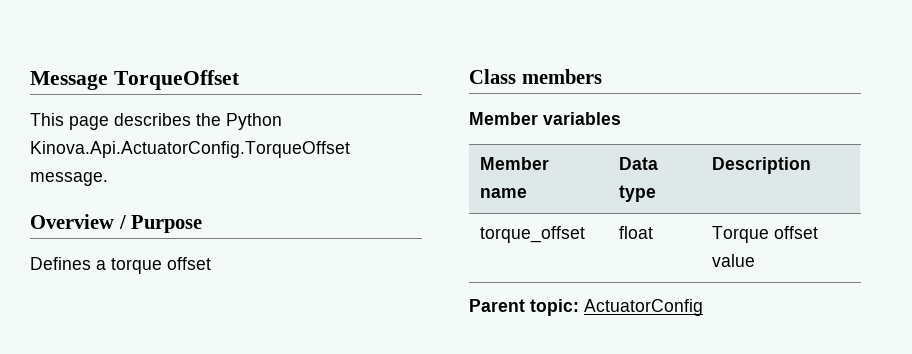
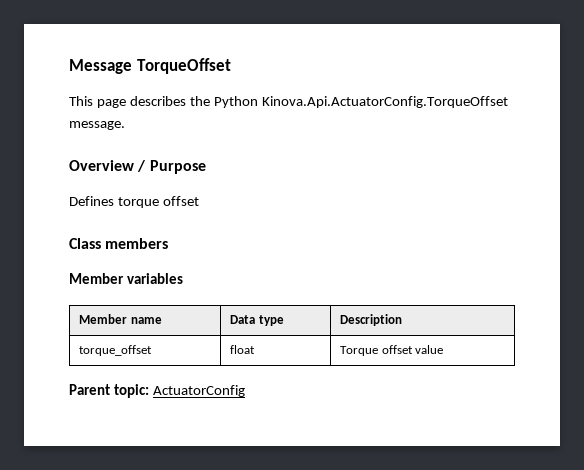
- Defines a torque offset
+ Defines torque offset

